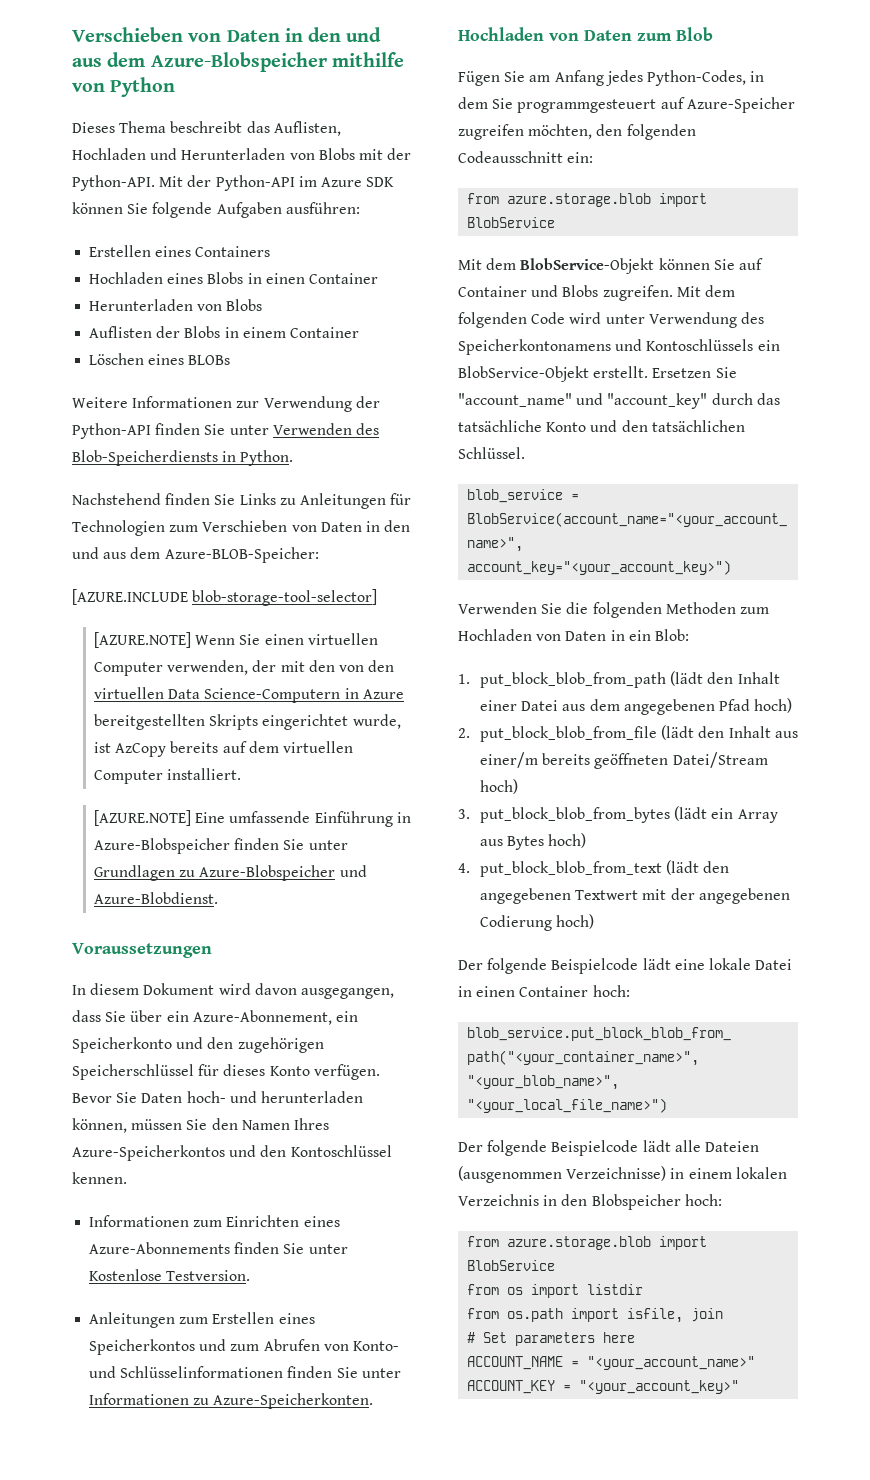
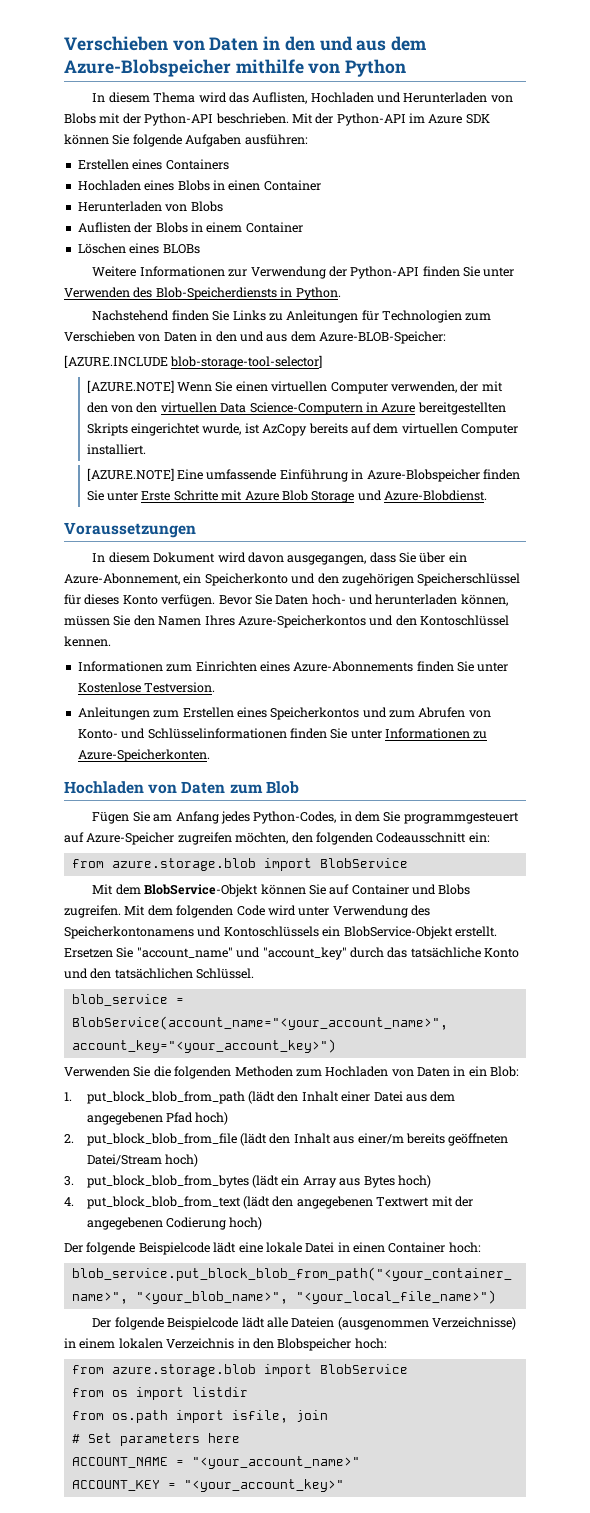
- Dieses Thema beschreibt das Auflisten, Hochladen und Herunterladen von Blobs mit der Python-API.
+ In diesem Thema wird das Auflisten, Hochladen und Herunterladen von Blobs mit der Python-API beschrieben.
- [AZURE.NOTE] Eine umfassende Einführung in Azure-Blobspeicher finden Sie unter Grundlagen zu Azure-Blobspeicher und Azure-Blobdienst.
+ [AZURE.NOTE] Eine umfassende Einführung in Azure-Blobspeicher finden Sie unter Erste Schritte mit Azure Blob Storage und Azure-Blobdienst.

